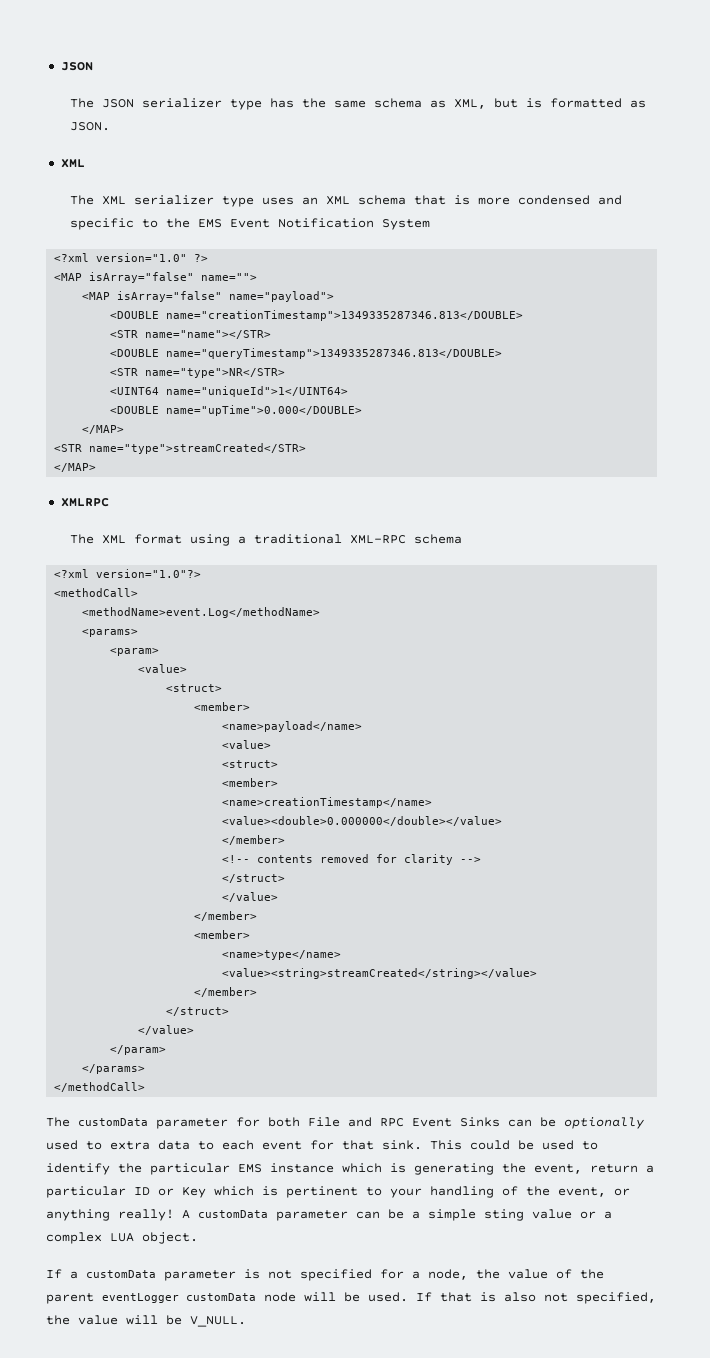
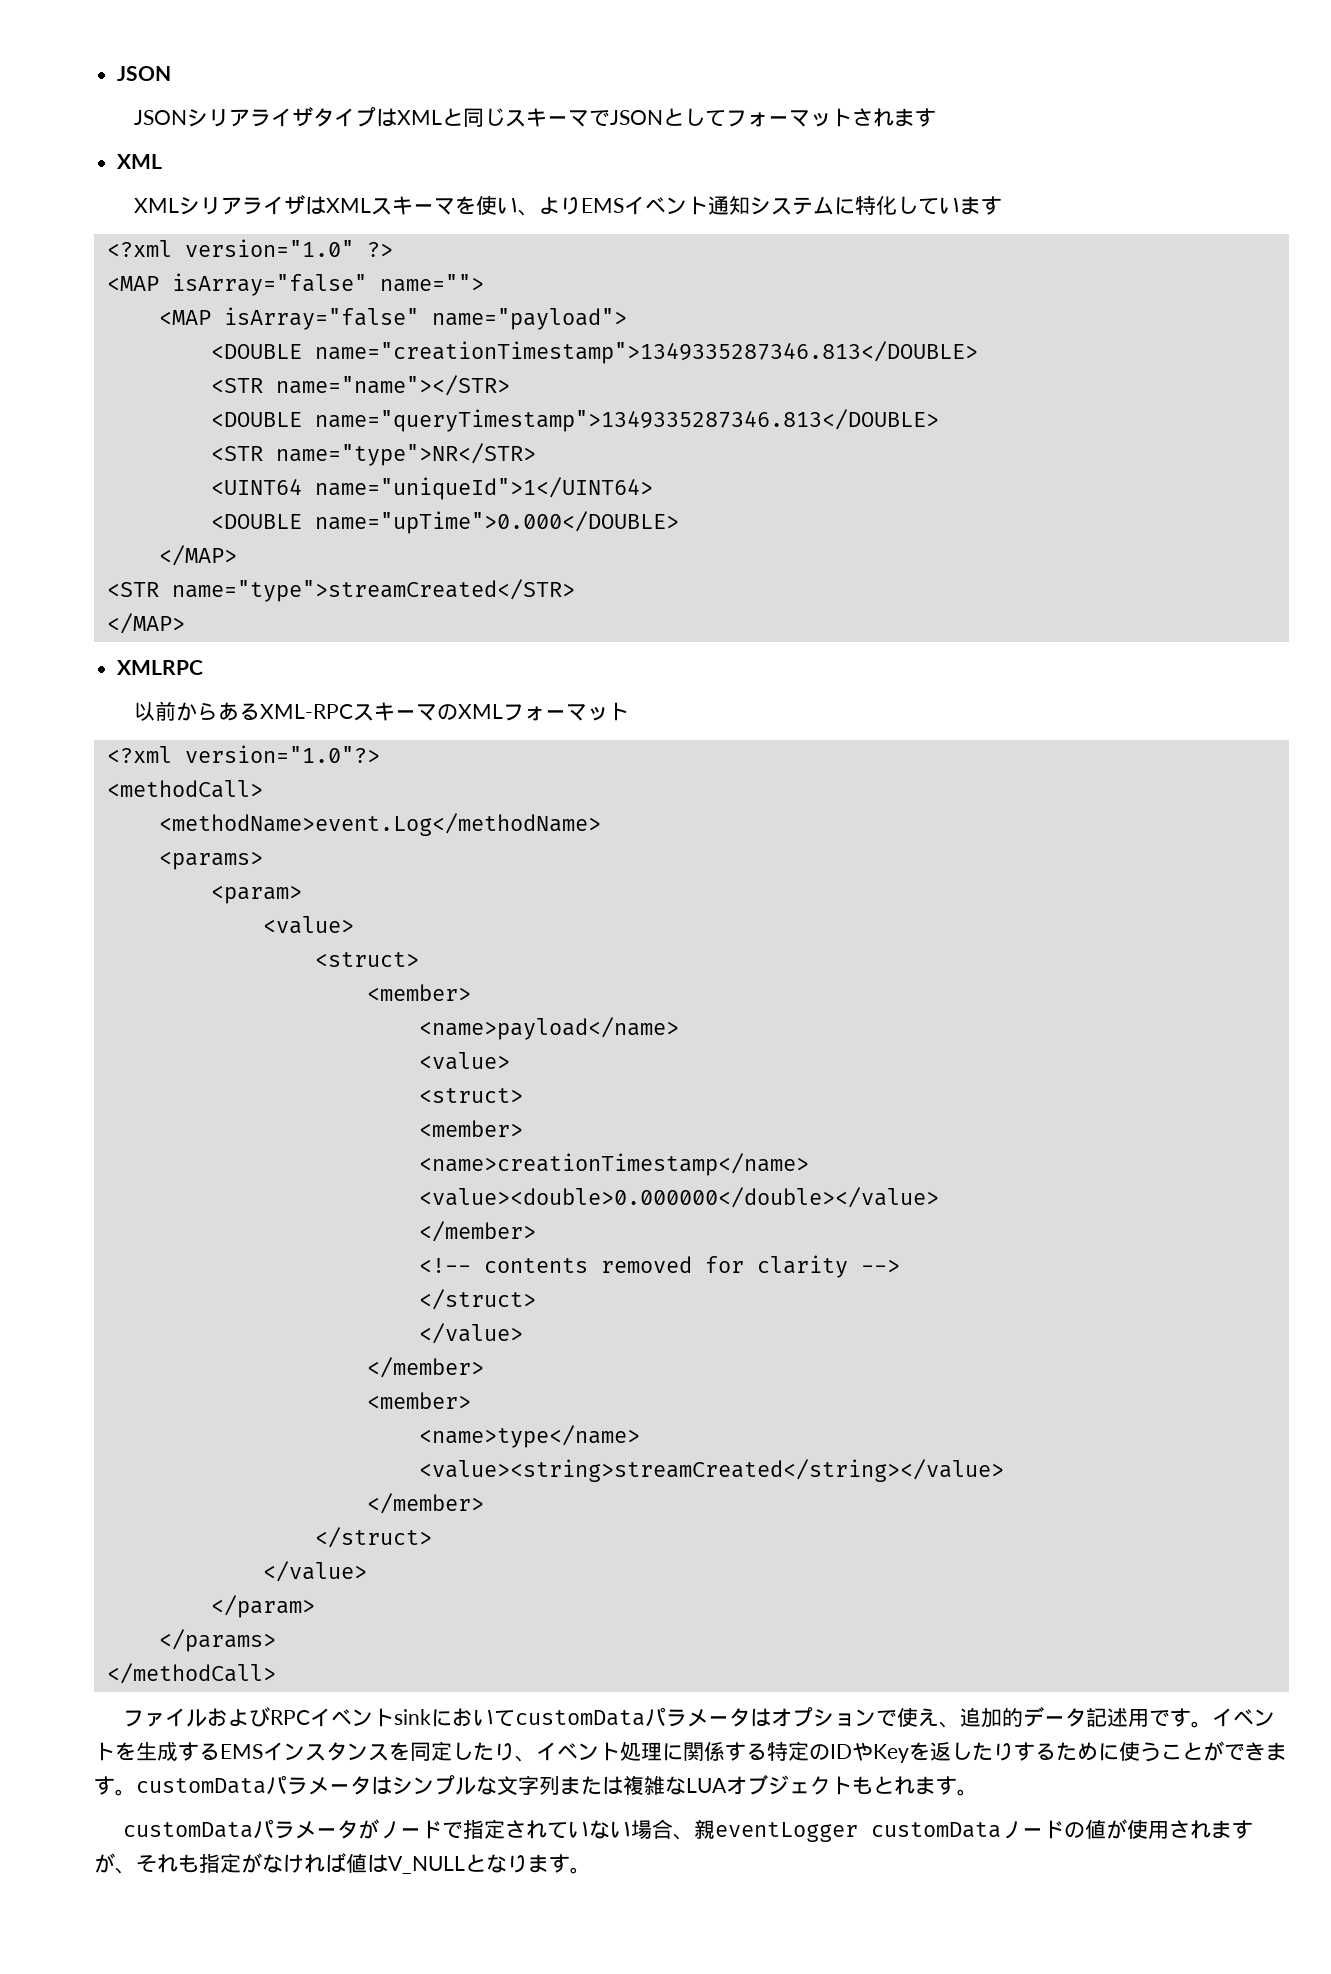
- The JSON serializer type has the same schema as XML, but is formatted as JSON.
+ JSONシリアライザタイプはXMLと同じスキーマでJSONとしてフォーマットされます
  XML
- The XML serializer type uses an XML schema that is more condensed and specific to the EMS Event Notification System
+ XMLシリアライザはXMLスキーマを使い、よりEMSイベント通知システムに特化しています
- The XML format using a traditional XML-RPC schema
+ 以前からあるXML-RPCスキーマのXMLフォーマット
- The customData parameter for both File and RPC Event Sinks can be optionally used to extra data to each event for that sink. This could be used to identify the particular EMS instance which is generating the event, return a particular ID or Key which is pertinent to your handling of the event, or anything really! A customData parameter can be a simple sting value or a complex LUA object.
- If a customData parameter is not specified for a node, the value of the parent eventLogger customData node will be used. If that is also not specified, the value will be V_NULL.
+ ファイルおよびRPCイベントsinkにおいてcustomDataパラメータはオプションで使え、追加的データ記述用です。イベントを生成するEMSインスタンスを同定したり、イベント処理に関係する特定のIDやKeyを返したりするために使うことができます。customDataパラメータはシンプルな文字列または複雑なLUAオブジェクトもとれます。
+ customDataパラメータがノードで指定されていない場合、親eventLogger customDataノードの値が使用されますが、それも指定がなければ値はV_NULLとなります。

